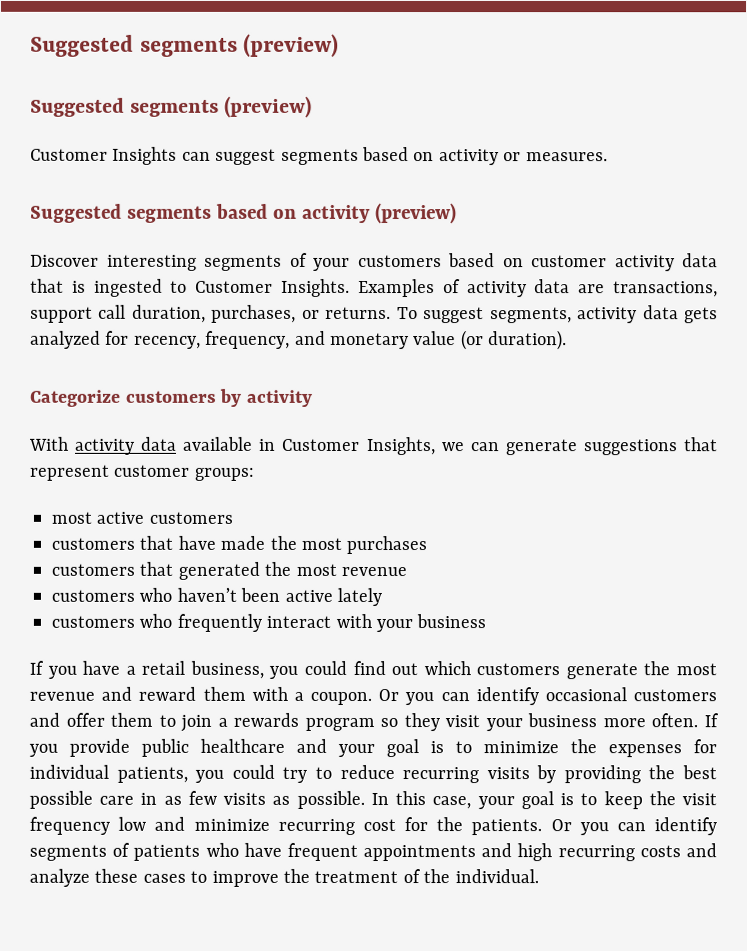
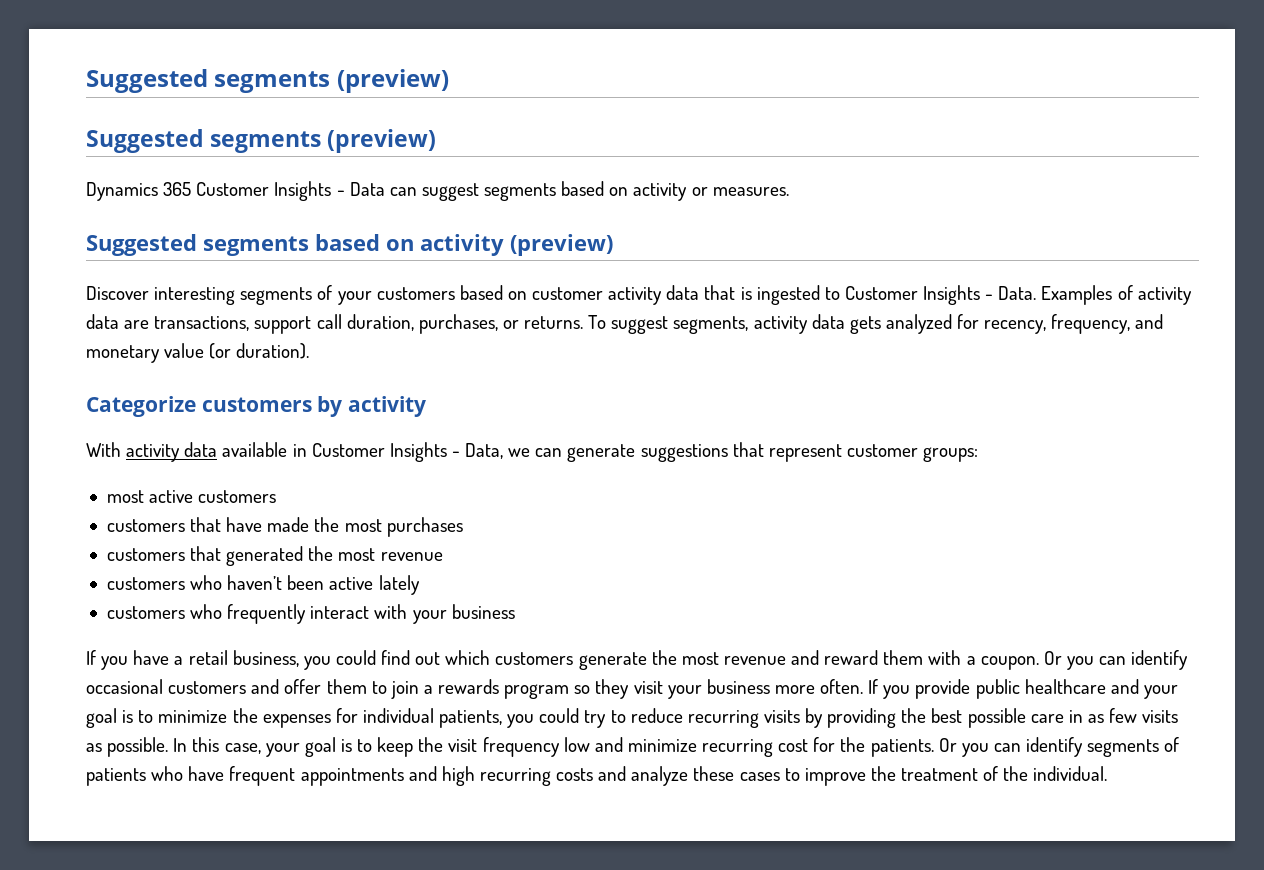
- Customer Insights can suggest segments based on activity or measures.
+ Dynamics 365 Customer Insights - Data can suggest segments based on activity or measures.
- Discover interesting segments of your customers based on customer activity data that is ingested to Customer Insights.
+ Discover interesting segments of your customers based on customer activity data that is ingested to Customer Insights - Data.
- With activity data available in Customer Insights, we can generate suggestions that represent customer groups:
+ With activity data available in Customer Insights - Data, we can generate suggestions that represent customer groups:

